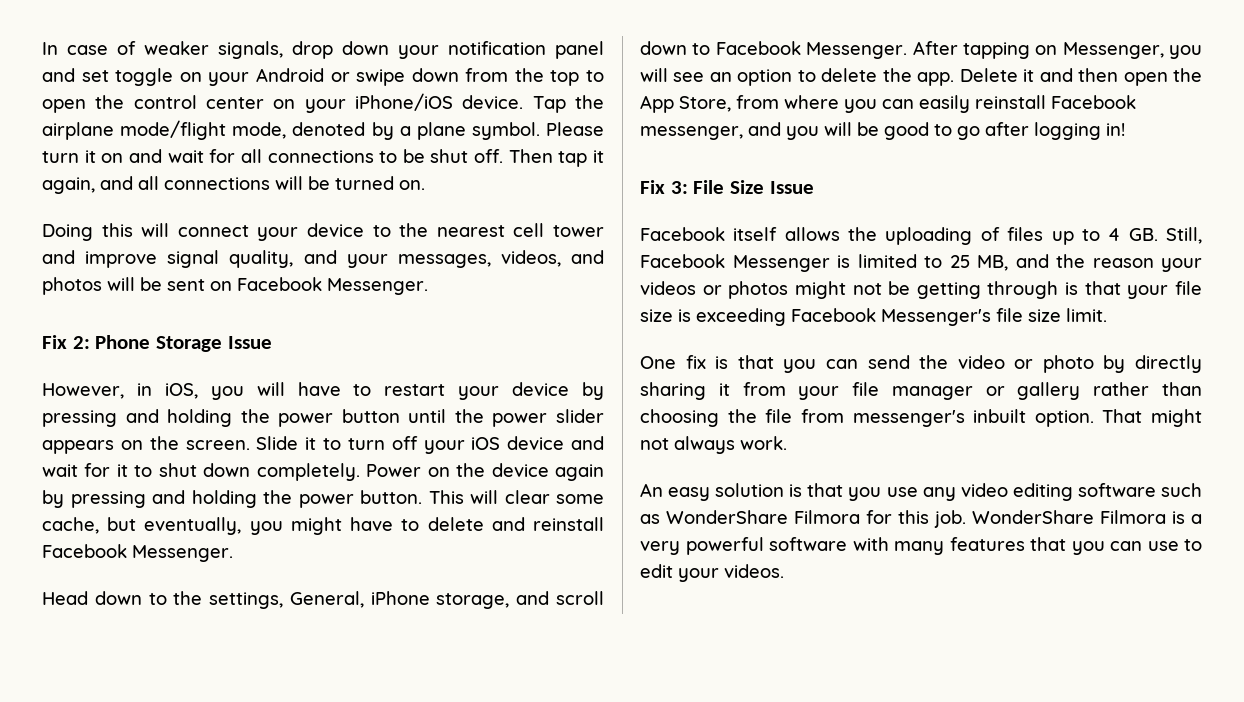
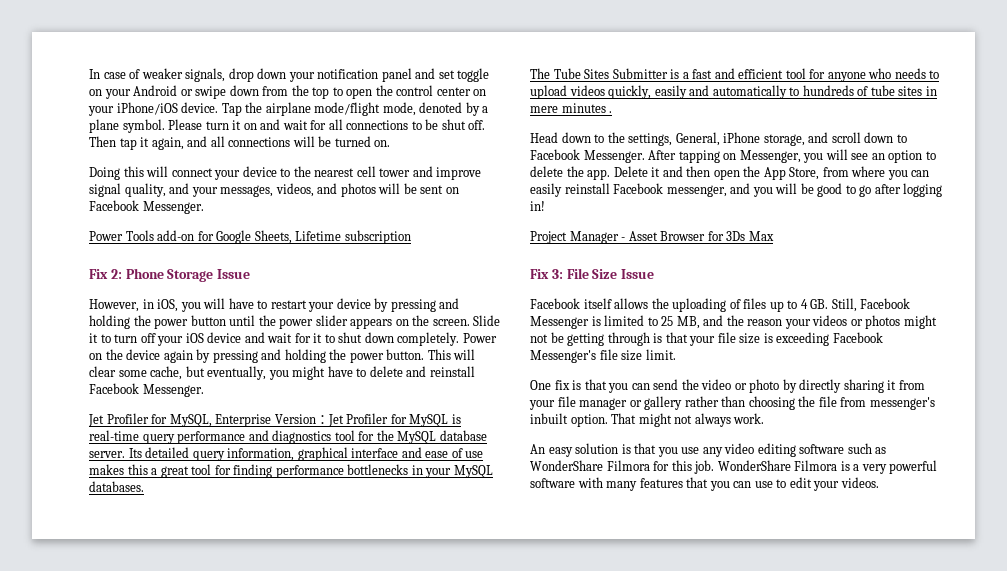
+ Power Tools add-on for Google Sheets, Lifetime subscription
+ Jet Profiler for MySQL, Enterprise Version：Jet Profiler for MySQL is real-time query performance and diagnostics tool for the MySQL database server. Its detailed query information, graphical interface and ease of use makes this a great tool for finding performance bottlenecks in your MySQL databases.
+ The Tube Sites Submitter is a fast and efficient tool for anyone who needs to upload videos quickly, easily and automatically to hundreds of tube sites in mere minutes .
+ Project Manager - Asset Browser for 3Ds Max

